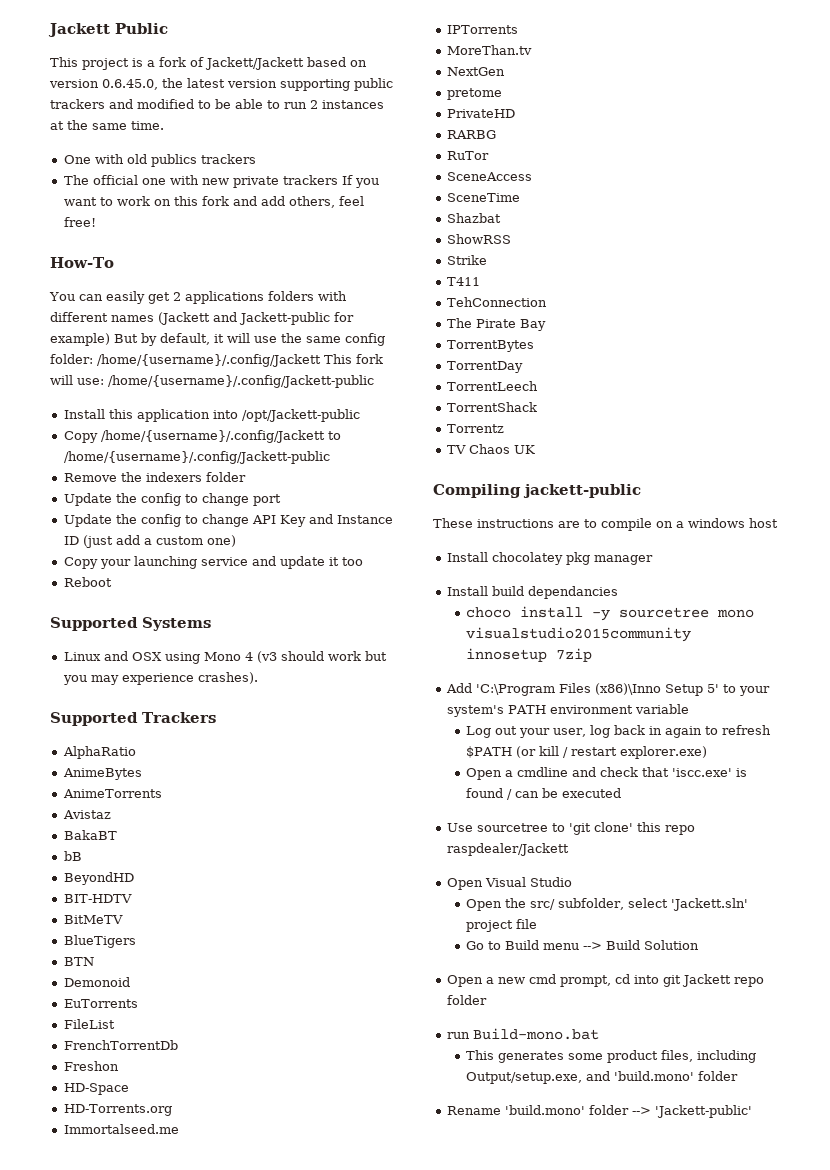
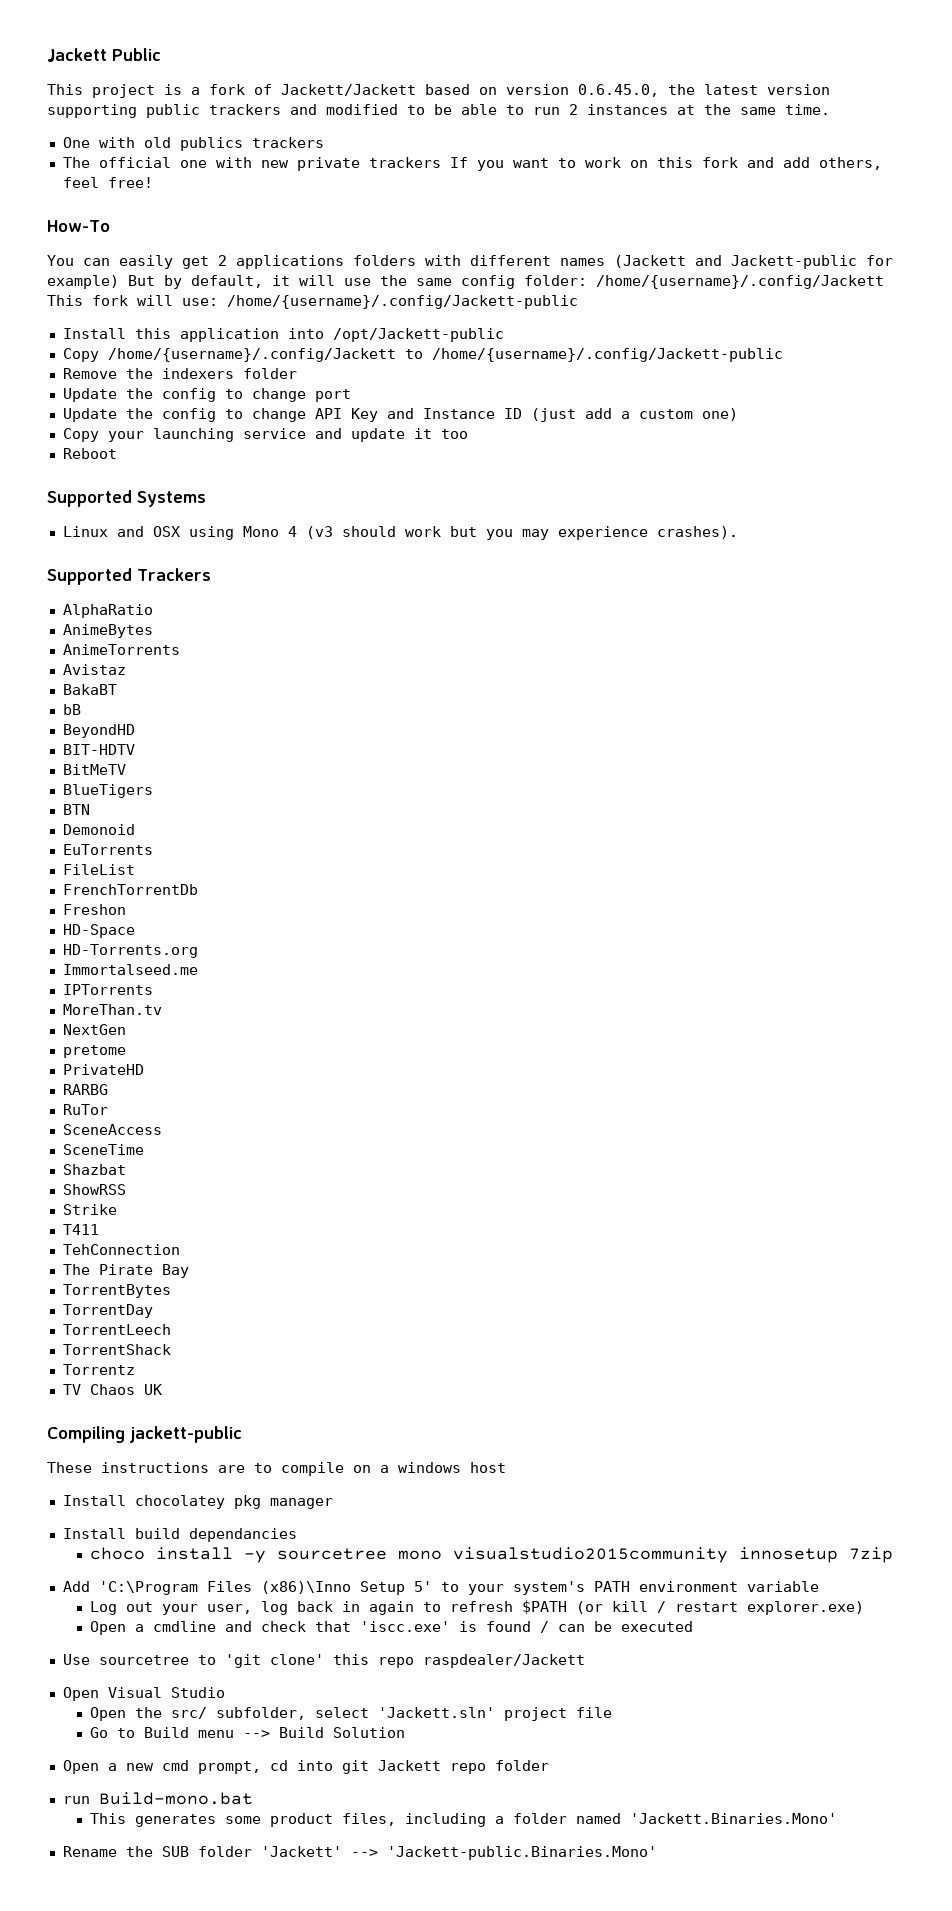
- This generates some product files, including Output/setup.exe, and 'build.mono' folder
+ This generates some product files, including a folder named 'Jackett.Binaries.Mono'
- Rename 'build.mono' folder --> 'Jackett-public'
+ Rename the SUB folder 'Jackett' --> 'Jackett-public.Binaries.Mono'

